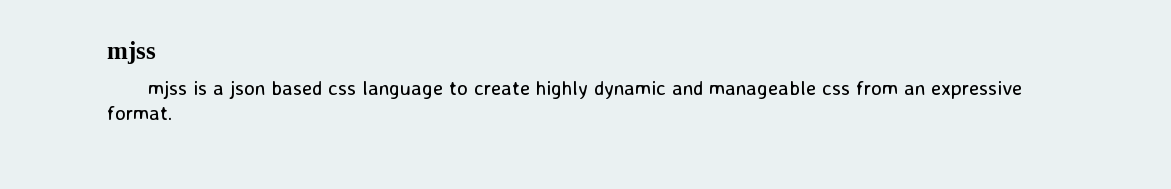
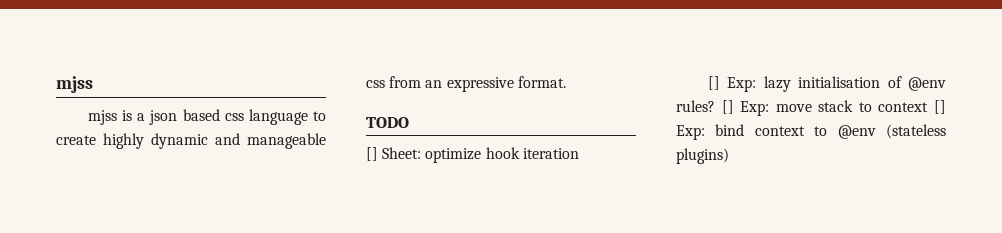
+ TODO
+ [] Sheet: optimize hook iteration
+ [] Exp: lazy initialisation of @env rules? [] Exp: move stack to context [] Exp: bind context to @env (stateless plugins)

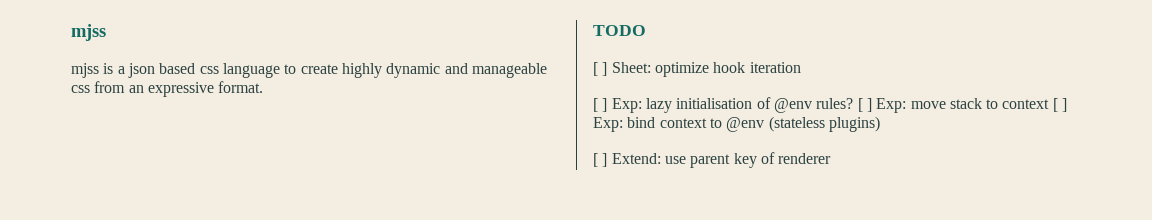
- [] Sheet: optimize hook iteration
+ [ ] Sheet: optimize hook iteration
- [] Exp: lazy initialisation of @env rules?
+ [ ] Exp: lazy initialisation of @env rules?
- [] Exp: move stack to context [] Exp: bind context to @env (stateless plugins)
+ [ ] Exp: move stack to context [ ] Exp: bind context to @env (stateless plugins)
+ [ ] Extend: use parent key of renderer

